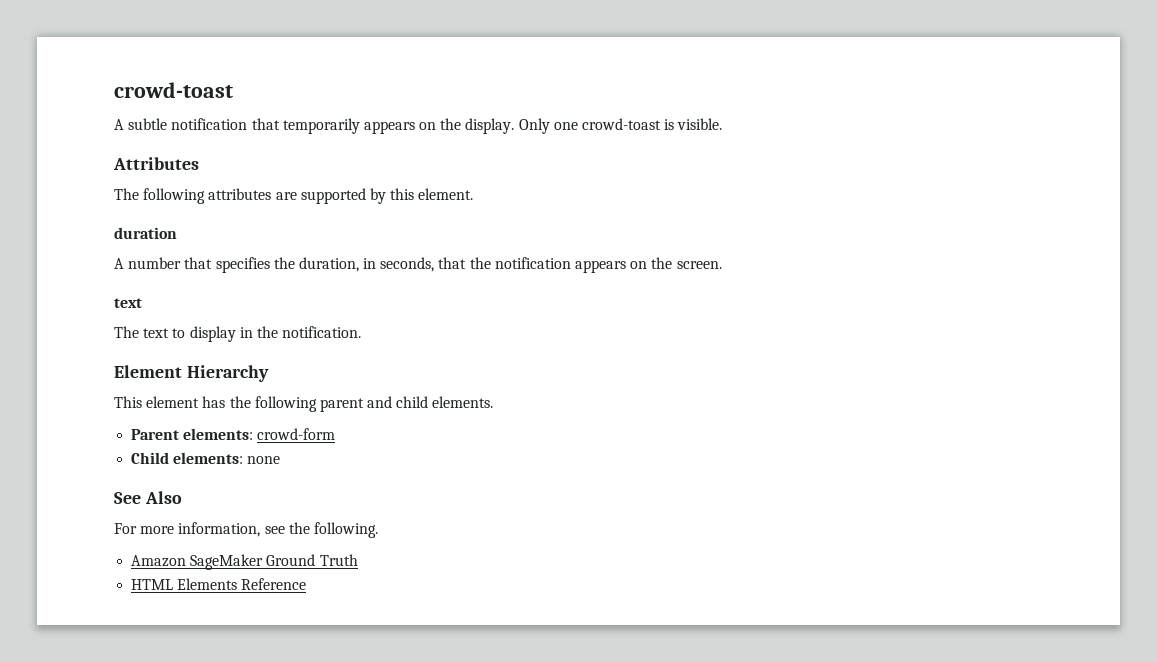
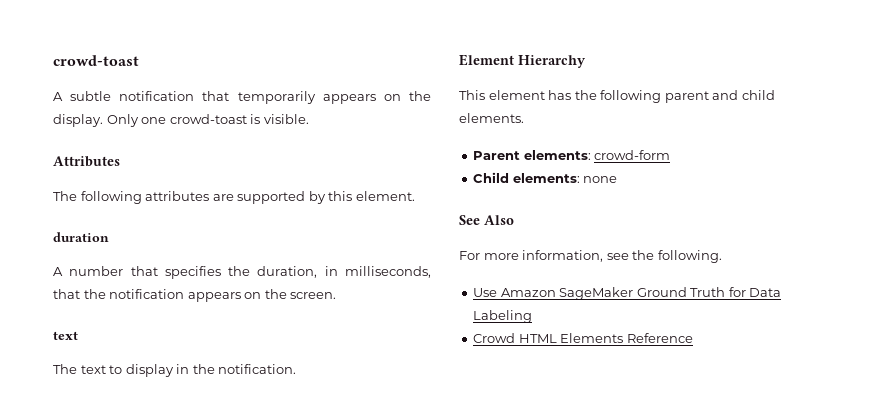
- A number that specifies the duration, in seconds, that the notification appears on the screen.
+ A number that specifies the duration, in milliseconds, that the notification appears on the screen.
- Amazon SageMaker Ground Truth
- HTML Elements Reference
+ Use Amazon SageMaker Ground Truth for Data Labeling
+ Crowd HTML Elements Reference

